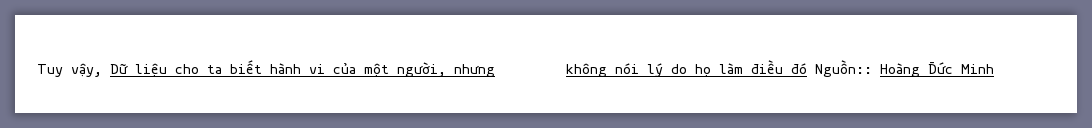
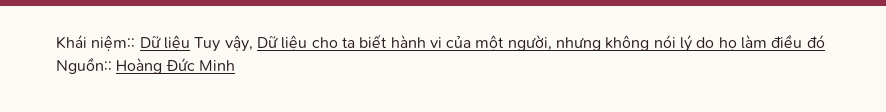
- Tuy vậy, Dữ liệu cho ta biết hành vi của một người, nhưng không nói lý do họ làm điều đó Nguồn:: Hoàng Đức Minh
+ Khái niệm:: Dữ liệu Tuy vậy, Dữ liệu cho ta biết hành vi của một người, nhưng không nói lý do họ làm điều đó Nguồn:: Hoàng Đức Minh

